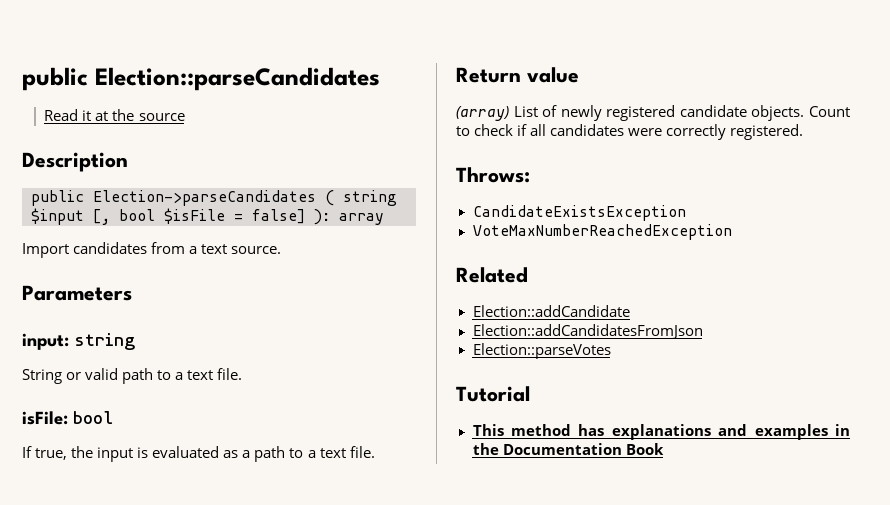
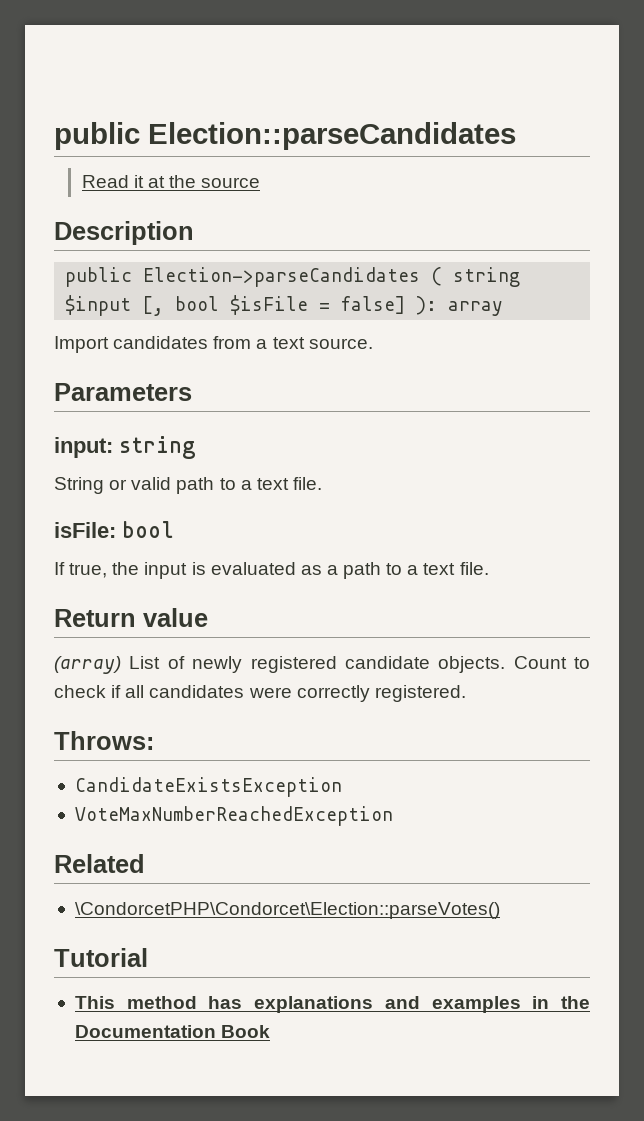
- Election::addCandidate
- Election::addCandidatesFromJson
- Election::parseVotes
+ \CondorcetPHP\Condorcet\Election::parseVotes()

